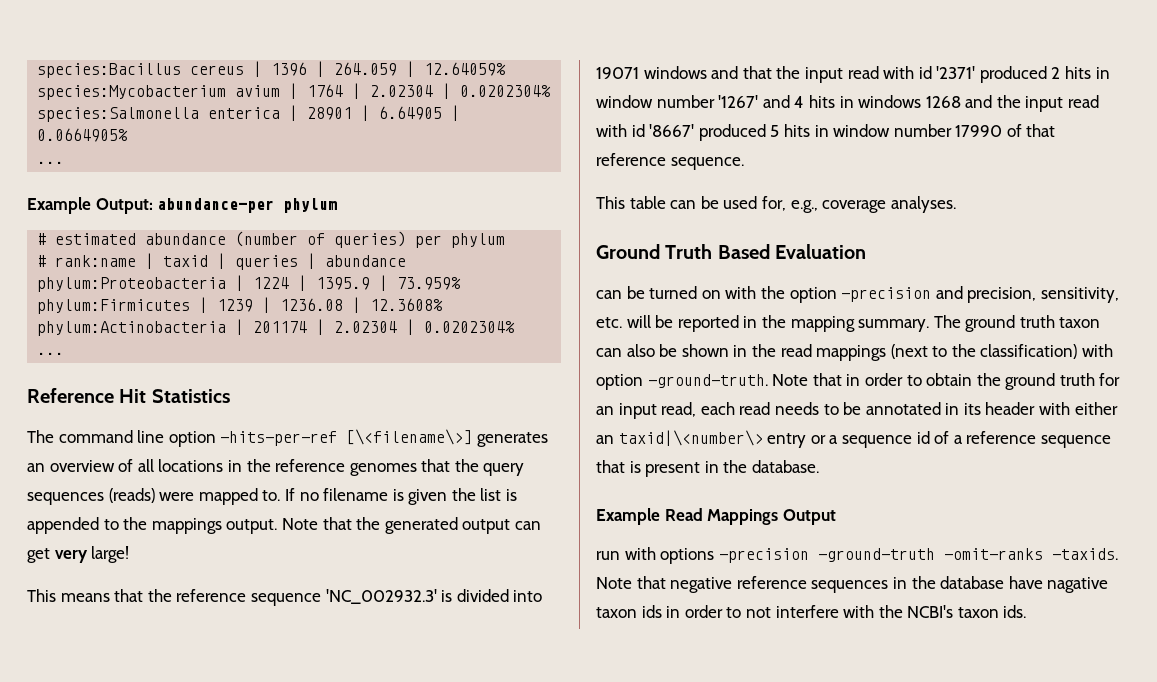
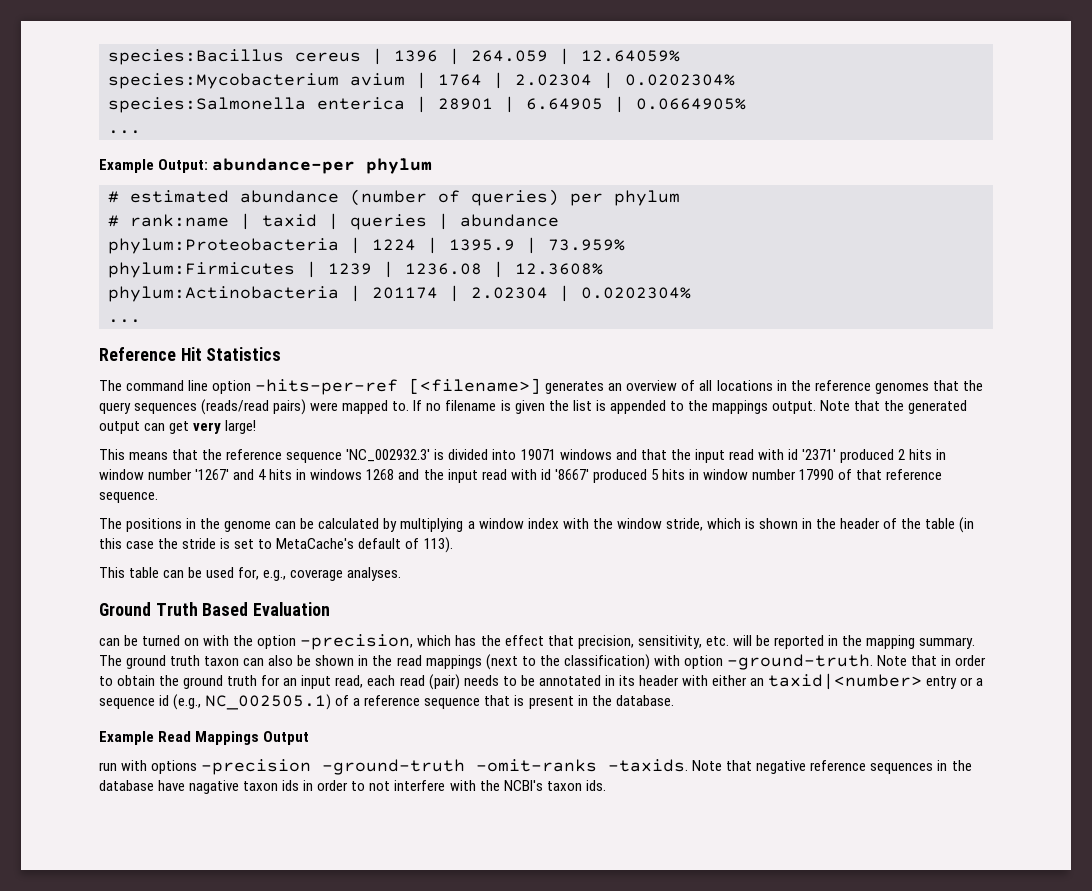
- The command line option -hits-per-ref [\<filename\>] generates an overview of all locations in the reference genomes that the query sequences (reads) were mapped to.
+ The command line option -hits-per-ref [<filename>] generates an overview of all locations in the reference genomes that the query sequences (reads/read pairs) were mapped to.
+ The positions in the genome can be calculated by multiplying a window index with the window stride, which is shown in the header of the table (in this case the stride is set to MetaCache's default of 113).
- can be turned on with the option -precision and precision, sensitivity, etc. will be reported in the mapping summary.
+ can be turned on with the option -precision, which has the effect that precision, sensitivity, etc. will be reported in the mapping summary.
- Note that in order to obtain the ground truth for an input read, each read needs to be annotated in its header with either an taxid|\<number\> entry or a sequence id of a reference sequence that is present in the database.
+ Note that in order to obtain the ground truth for an input read, each read (pair) needs to be annotated in its header with either an taxid|<number> entry or a sequence id (e.g., NC_002505.1) of a reference sequence that is present in the database.

